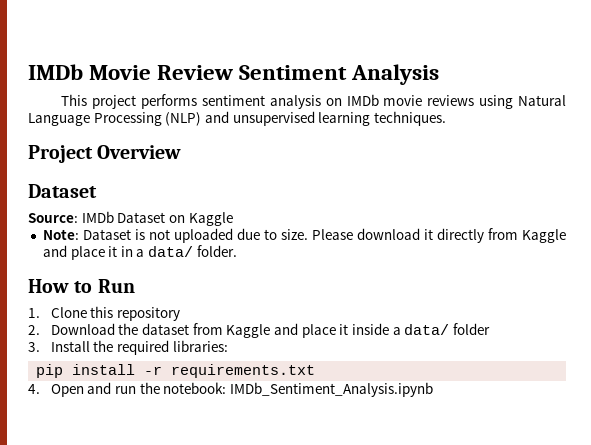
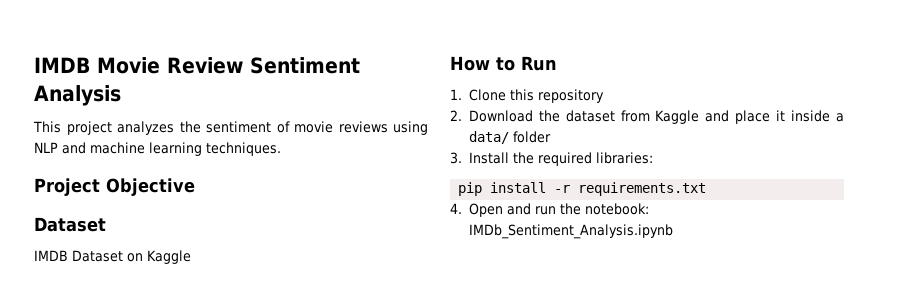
- IMDb Movie Review Sentiment Analysis
+ IMDB Movie Review Sentiment Analysis
- This project performs sentiment analysis on IMDb movie reviews using Natural Language Processing (NLP) and unsupervised learning techniques.
+ This project analyzes the sentiment of movie reviews using NLP and machine learning techniques.
- Project Overview
+ Project Objective
- Source: IMDb Dataset on Kaggle
+ IMDB Dataset on Kaggle
- Note: Dataset is not uploaded due to size. Please download it directly from Kaggle and place it in a data/ folder.

